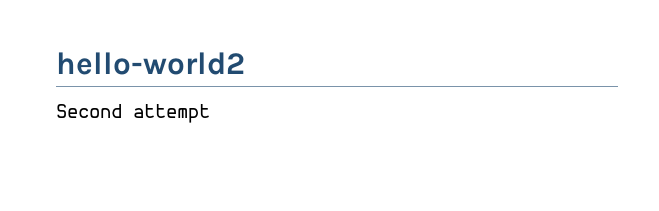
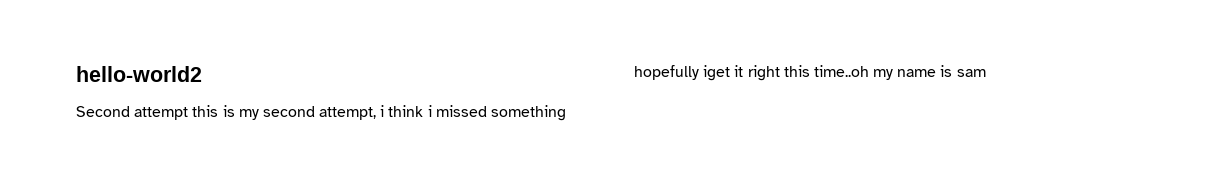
- Second attempt
+ Second attempt this is my second attempt, i think i missed something hopefully iget it right this time..oh my name is sam

